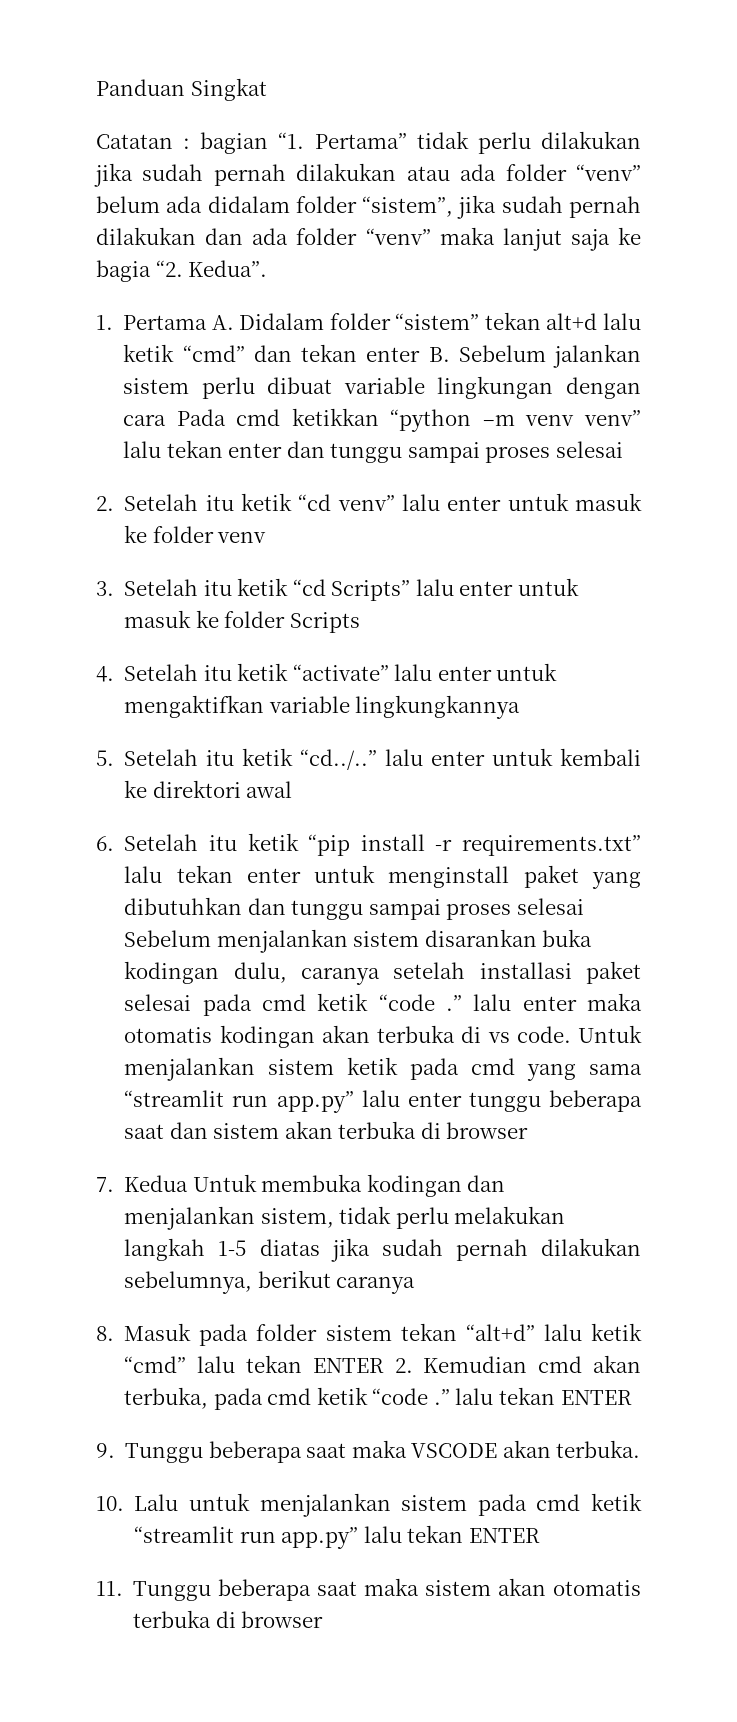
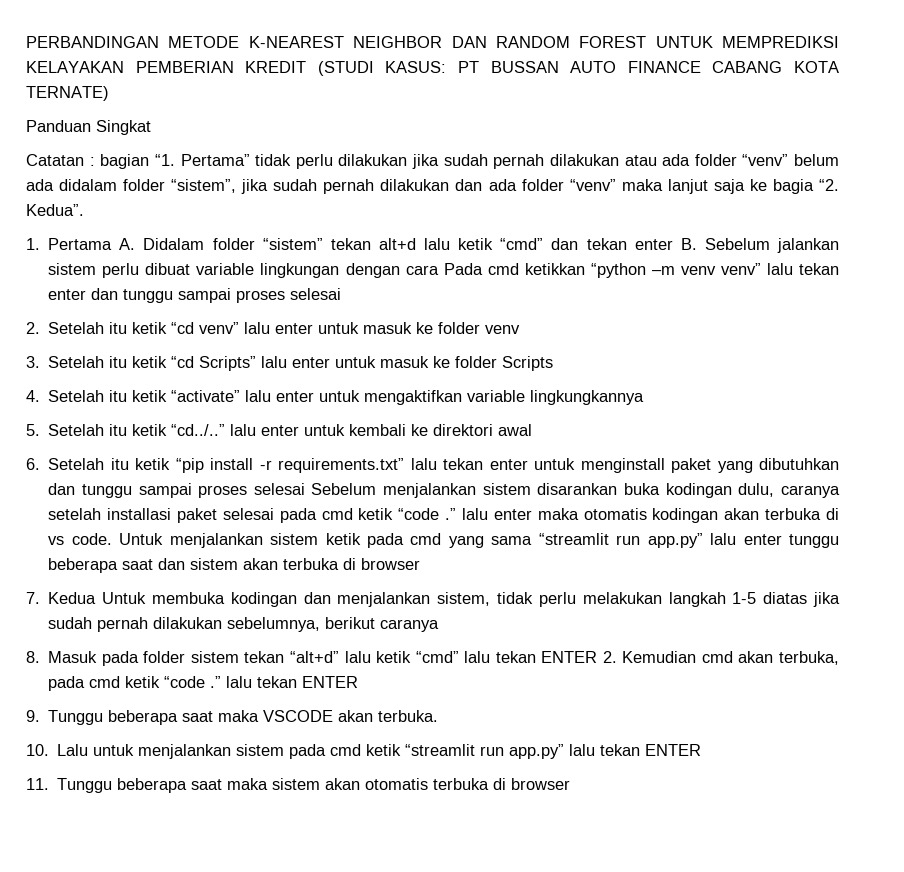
+ PERBANDINGAN METODE K-NEAREST NEIGHBOR DAN RANDOM FOREST UNTUK MEMPREDIKSI KELAYAKAN PEMBERIAN KREDIT (STUDI KASUS: PT BUSSAN AUTO FINANCE CABANG KOTA TERNATE)

